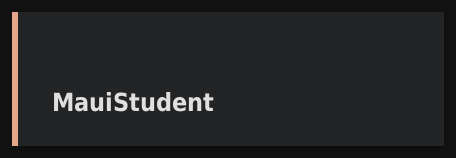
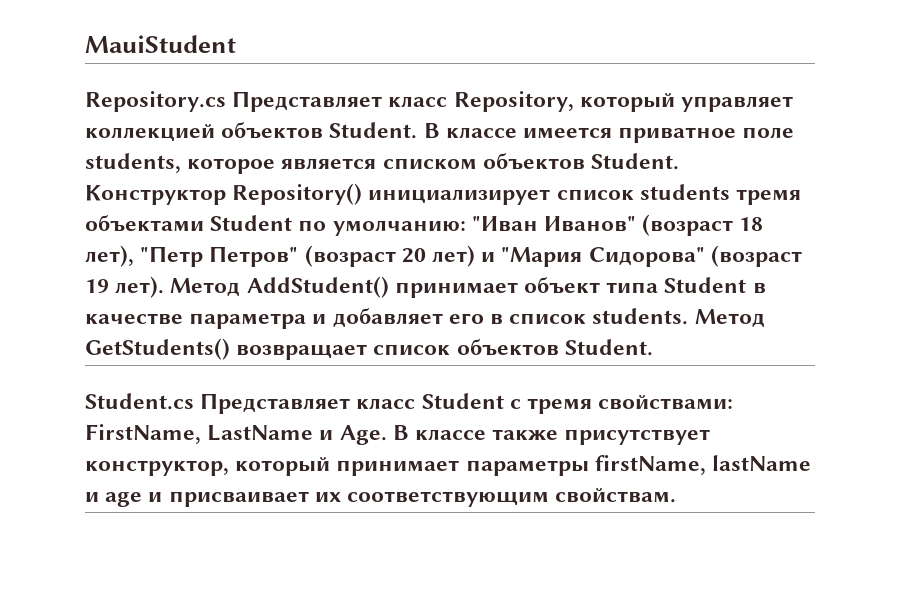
+ Repository.cs Представляет класс Repository, который управляет коллекцией объектов Student. В классе имеется приватное поле students, которое является списком объектов Student. Конструктор Repository() инициализирует список students тремя объектами Student по умолчанию: "Иван Иванов" (возраст 18 лет), "Петр Петров" (возраст 20 лет) и "Мария Сидорова" (возраст 19 лет). Метод AddStudent() принимает объект типа Student в качестве параметра и добавляет его в список students. Метод GetStudents() возвращает список объектов Student.
+ Student.cs Представляет класс Student с тремя свойствами: FirstName, LastName и Age. В классе также присутствует конструктор, который принимает параметры firstName, lastName и age и присваивает их соответствующим свойствам.

